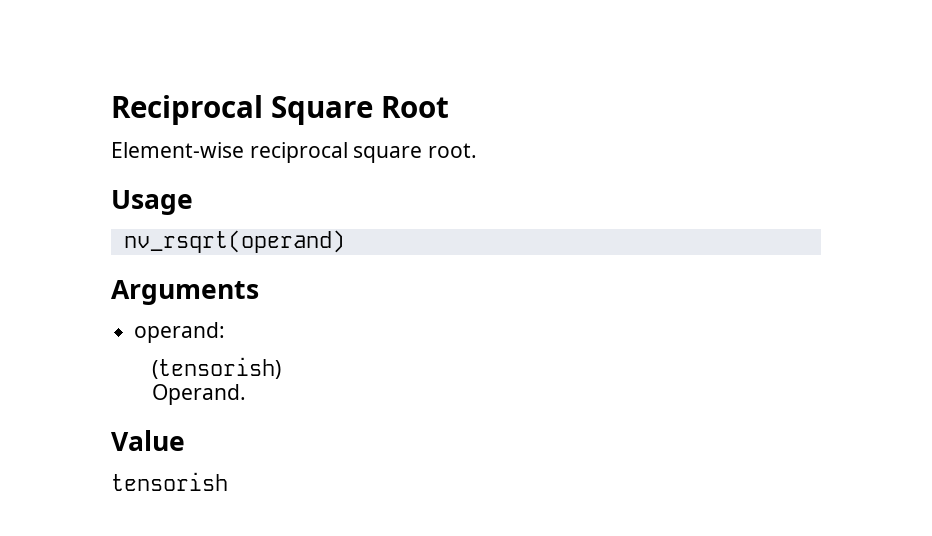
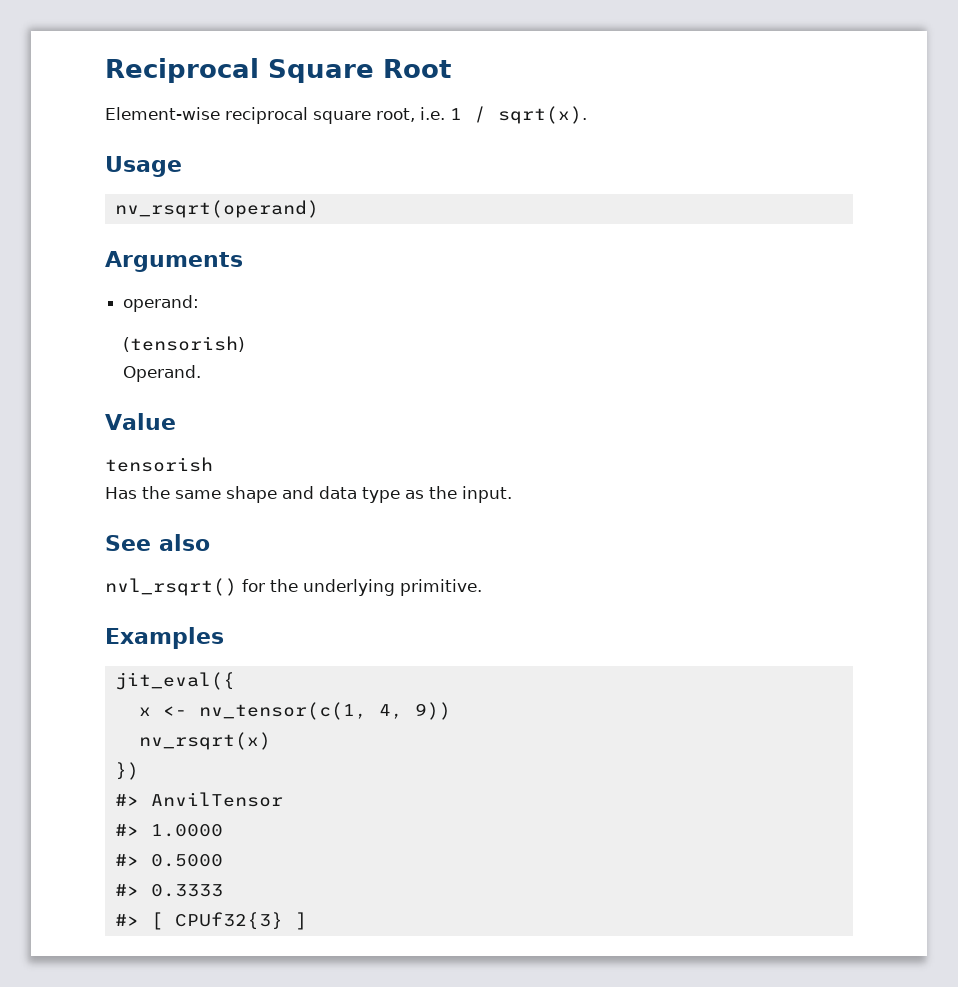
- Element-wise reciprocal square root.
+ Element-wise reciprocal square root, i.e. 1 / sqrt(x).
+ Has the same shape and data type as the input.
+ See also
+ nvl_rsqrt() for the underlying primitive.
+ Examples
+ jit_eval({
+ x <- nv_tensor(c(1, 4, 9))
+ nv_rsqrt(x)
+ })
+ #> AnvilTensor
+ #> 1.0000
+ #> 0.5000
+ #> 0.3333
+ #> [ CPUf32{3} ]

